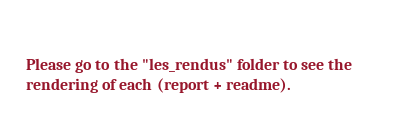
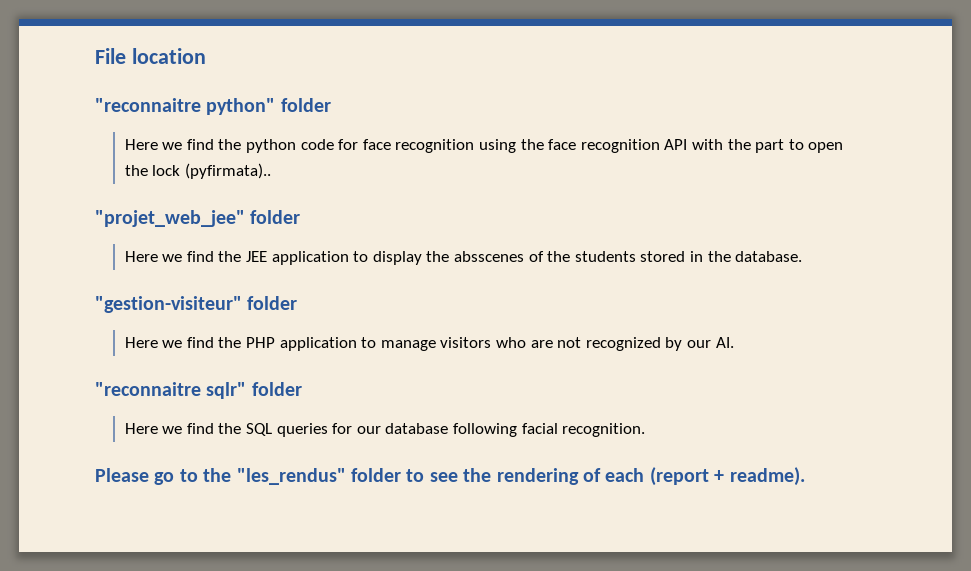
+ File location
+ "reconnaitre python" folder
+ Here we find the python code for face recognition using the face recognition API with the part to open the lock (pyfirmata)..
+ "projet_web_jee" folder
+ Here we find the JEE application to display the absscenes of the students stored in the database.
+ "gestion-visiteur" folder
+ Here we find the PHP application to manage visitors who are not recognized by our AI.
+ "reconnaitre sqlr" folder
+ Here we find the SQL queries for our database following facial recognition.

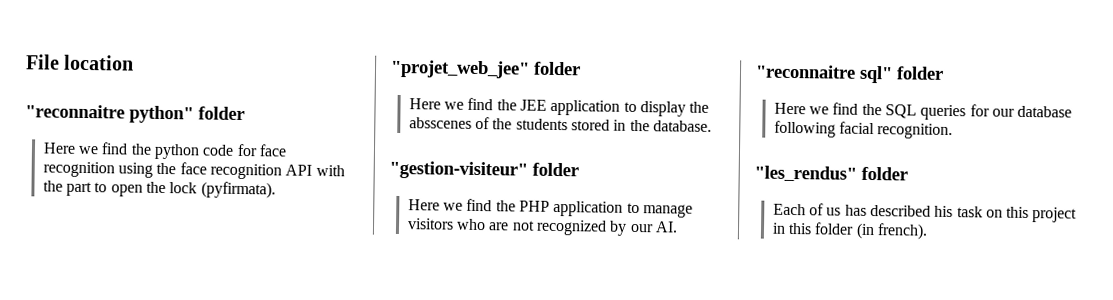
- Here we find the python code for face recognition using the face recognition API with the part to open the lock (pyfirmata)..
+ Here we find the python code for face recognition using the face recognition API with the part to open the lock (pyfirmata).
- "reconnaitre sqlr" folder
+ "reconnaitre sql" folder
- Please go to the "les_rendus" folder to see the rendering of each (report + readme).
+ "les_rendus" folder
+ Each of us has described his task on this project in this folder (in french).

